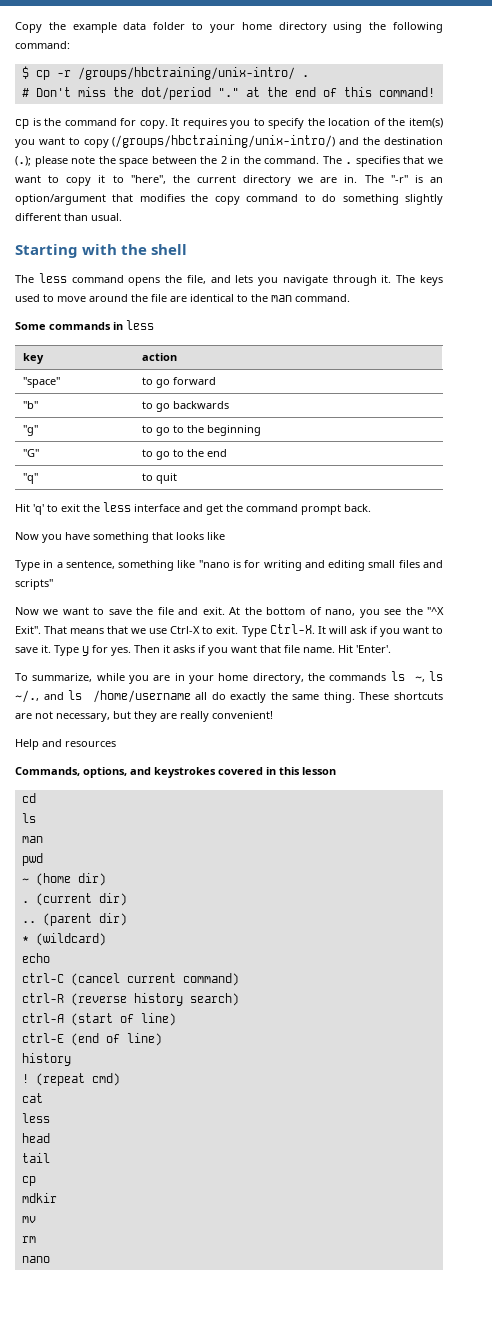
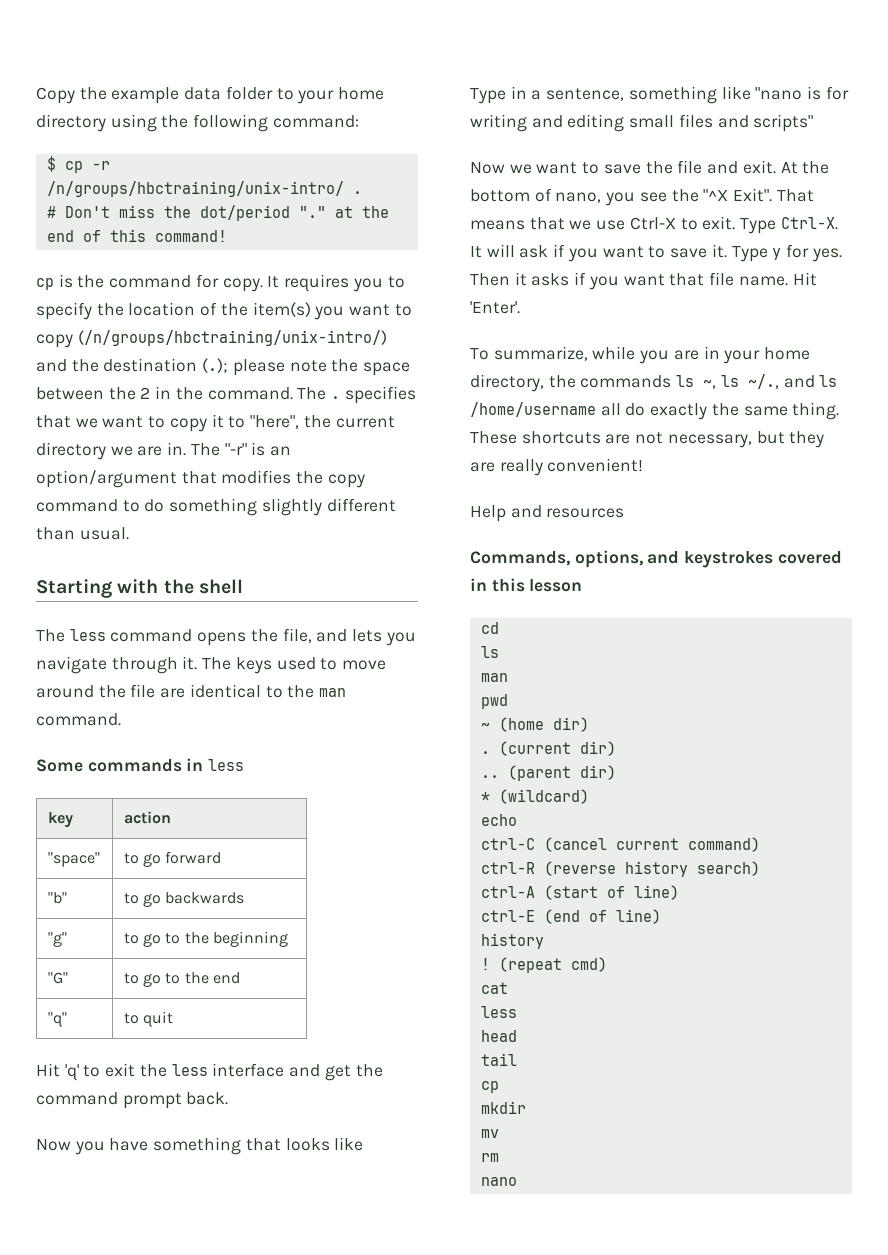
- $ cp -r /groups/hbctraining/unix-intro/ .
+ $ cp -r /n/groups/hbctraining/unix-intro/ .
- It requires you to specify the location of the item(s) you want to copy (/groups/hbctraining/unix-intro/) and the destination (.); please note the space between the 2 in the command.
+ It requires you to specify the location of the item(s) you want to copy (/n/groups/hbctraining/unix-intro/) and the destination (.); please note the space between the 2 in the command.
- mdkir
+ mkdir

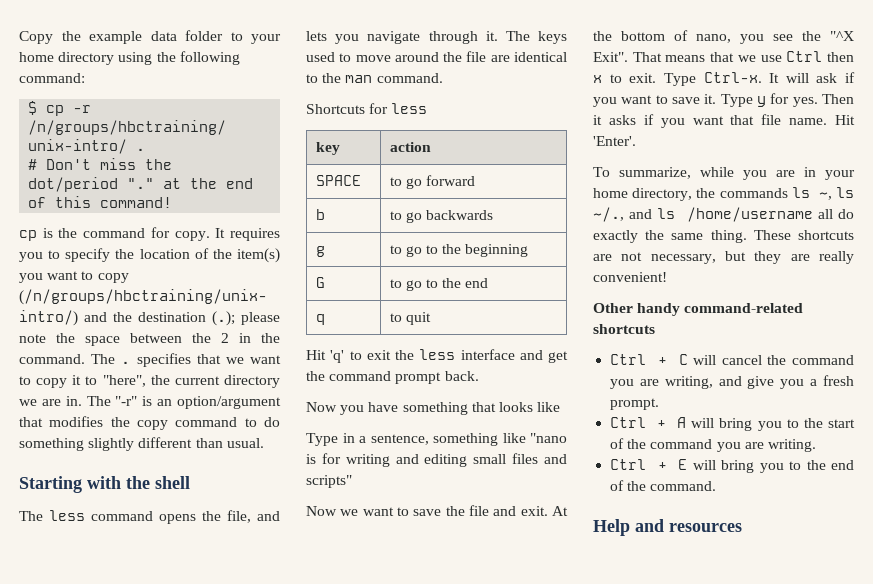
- Some commands in less
+ Shortcuts for less
- "space" | to go forward
+ SPACE | to go forward
- "b" | to go backwards
+ b | to go backwards
- "g" | to go to the beginning
+ g | to go to the beginning
- "G" | to go to the end
+ G | to go to the end
- "q" | to quit
+ q | to quit
- That means that we use Ctrl-X to exit.
+ That means that we use Ctrl then x to exit.
- Type Ctrl-X.
+ Type Ctrl-x.
+ Other handy command-related shortcuts
+ Ctrl + C will cancel the command you are writing, and give you a fresh prompt.
+ Ctrl + A will bring you to the start of the command you are writing.
+ Ctrl + E will bring you to the end of the command.
  Help and resources
- Commands, options, and keystrokes covered in this lesson
- cd
- ls
- man
- pwd
- ~ (home dir)
- . (current dir)
- .. (parent dir)
- * (wildcard)
- echo
- ctrl-C (cancel current command)
- ctrl-R (reverse history search)
- ctrl-A (start of line)
- ctrl-E (end of line)
- history
- ! (repeat cmd)
- cat
- less
- head
- tail
- cp
- mkdir
- mv
- rm
- nano

